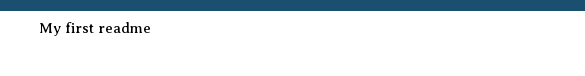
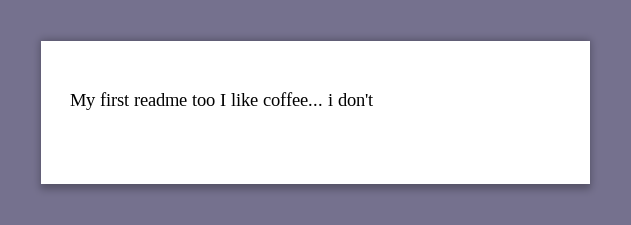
- My first readme
+ My first readme too I like coffee... i don't

